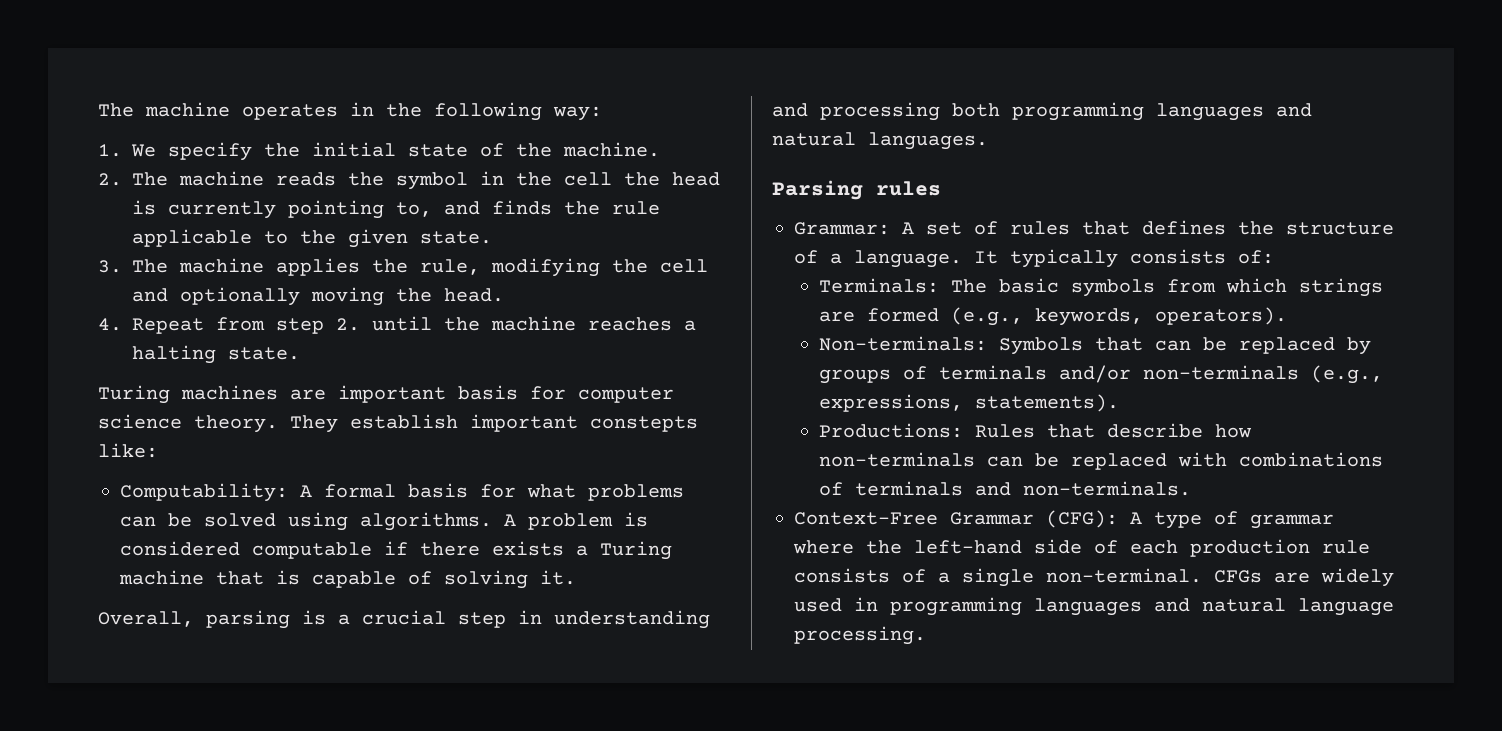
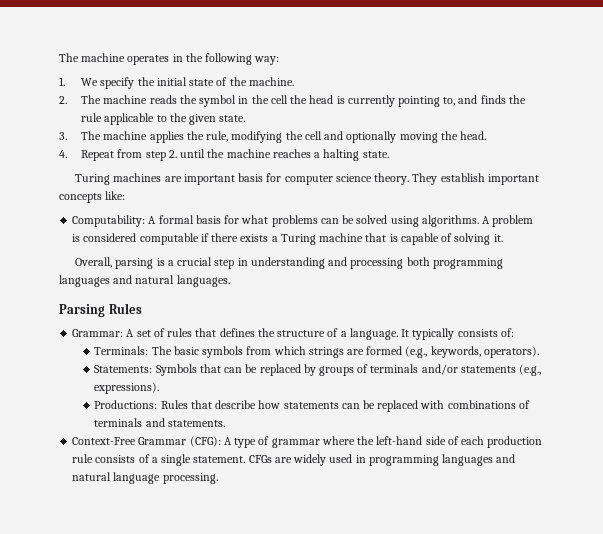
- They establish important constepts like:
+ They establish important concepts like:
- Parsing rules
+ Parsing Rules
- Non-terminals: Symbols that can be replaced by groups of terminals and/or non-terminals (e.g., expressions, statements).
+ Statements: Symbols that can be replaced by groups of terminals and/or statements (e.g., expressions).
- Productions: Rules that describe how non-terminals can be replaced with combinations of terminals and non-terminals.
+ Productions: Rules that describe how statements can be replaced with combinations of terminals and statements.
- Context-Free Grammar (CFG): A type of grammar where the left-hand side of each production rule consists of a single non-terminal.
+ Context-Free Grammar (CFG): A type of grammar where the left-hand side of each production rule consists of a single statement.

